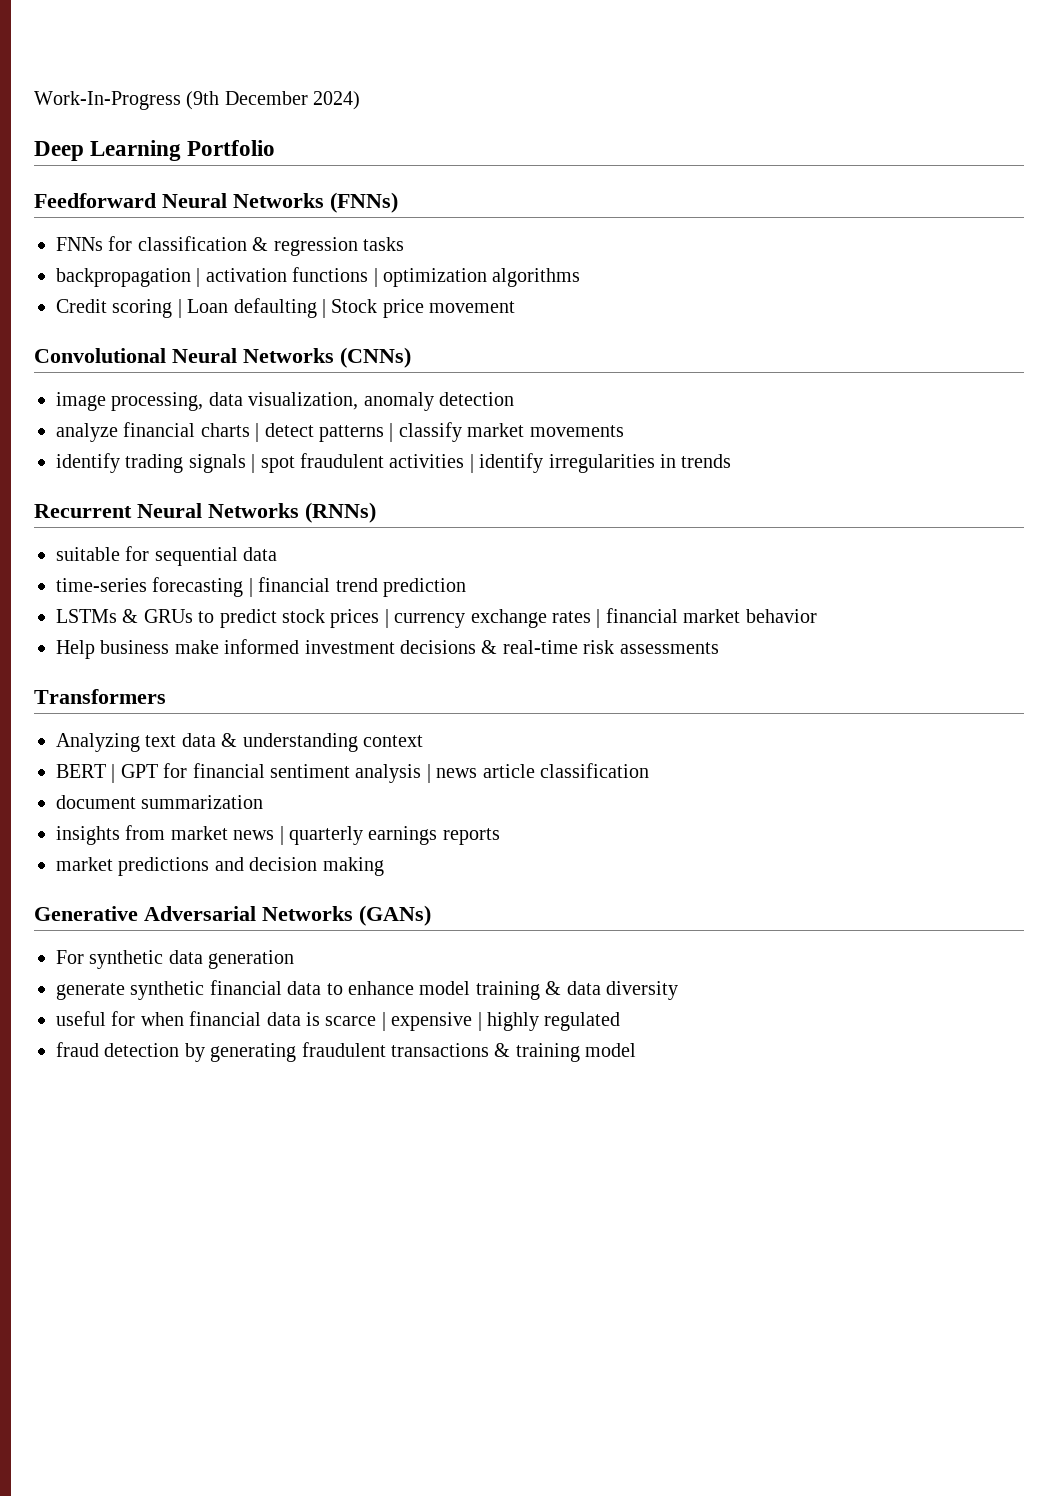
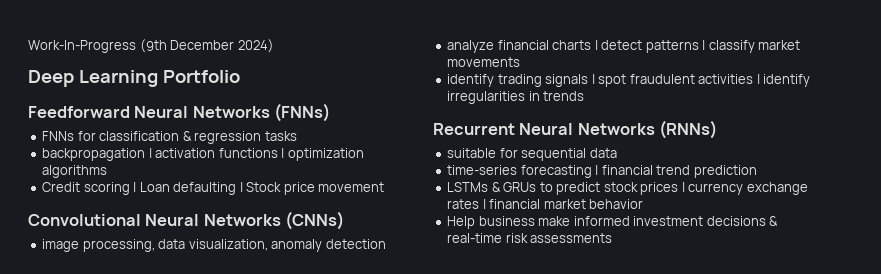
- Transformers
- Analyzing text data & understanding context
- BERT | GPT for financial sentiment analysis | news article classification
- document summarization
- insights from market news | quarterly earnings reports
- market predictions and decision making
- Generative Adversarial Networks (GANs)
- For synthetic data generation
- generate synthetic financial data to enhance model training & data diversity
- useful for when financial data is scarce | expensive | highly regulated
- fraud detection by generating fraudulent transactions & training model

